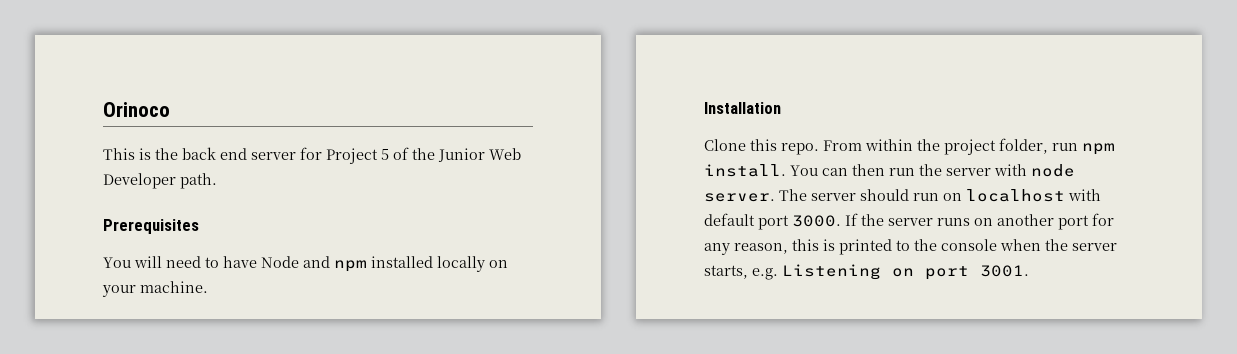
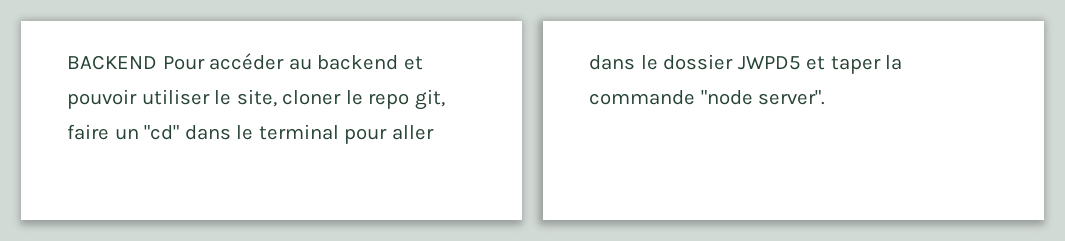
- Orinoco
- This is the back end server for Project 5 of the Junior Web Developer path.
- Prerequisites
- You will need to have Node and npm installed locally on your machine.
- Installation
- Clone this repo. From within the project folder, run npm install. You can then run the server with node server. The server should run on localhost with default port 3000. If the server runs on another port for any reason, this is printed to the console when the server starts, e.g. Listening on port 3001.
+ BACKEND Pour accéder au backend et pouvoir utiliser le site, cloner le repo git, faire un "cd" dans le terminal pour aller dans le dossier JWPD5 et taper la commande "node server".

